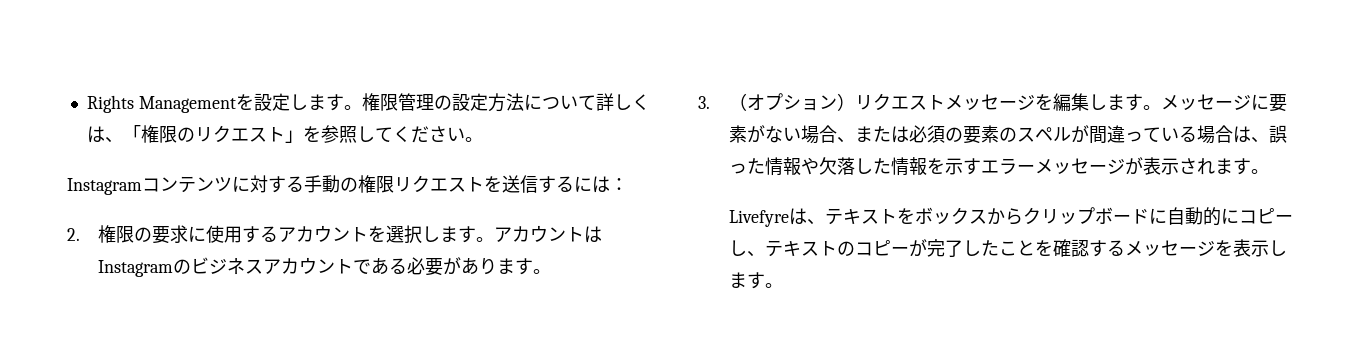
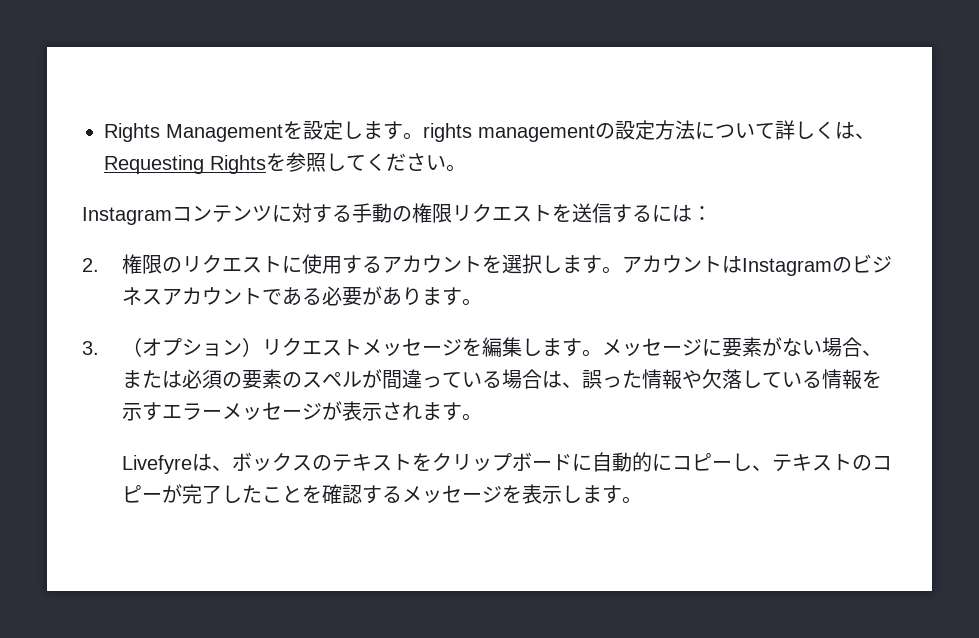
- Rights Managementを設定します。権限管理の設定方法について詳しくは、「権限のリクエスト」を参照してください。
+ Rights Managementを設定します。rights managementの設定方法について詳しくは、Requesting Rightsを参照してください。
- 2.権限の要求に使用するアカウントを選択します。
+ 2.権限のリクエストに使用するアカウントを選択します。
- メッセージに要素がない場合、または必須の要素のスペルが間違っている場合は、誤った情報や欠落した情報を示すエラーメッセージが表示されます。
+ メッセージに要素がない場合、または必須の要素のスペルが間違っている場合は、誤った情報や欠落している情報を示すエラーメッセージが表示されます。
- Livefyreは、テキストをボックスからクリップボードに自動的にコピーし、テキストのコピーが完了したことを確認するメッセージを表示します。
+ Livefyreは、ボックスのテキストをクリップボードに自動的にコピーし、テキストのコピーが完了したことを確認するメッセージを表示します。

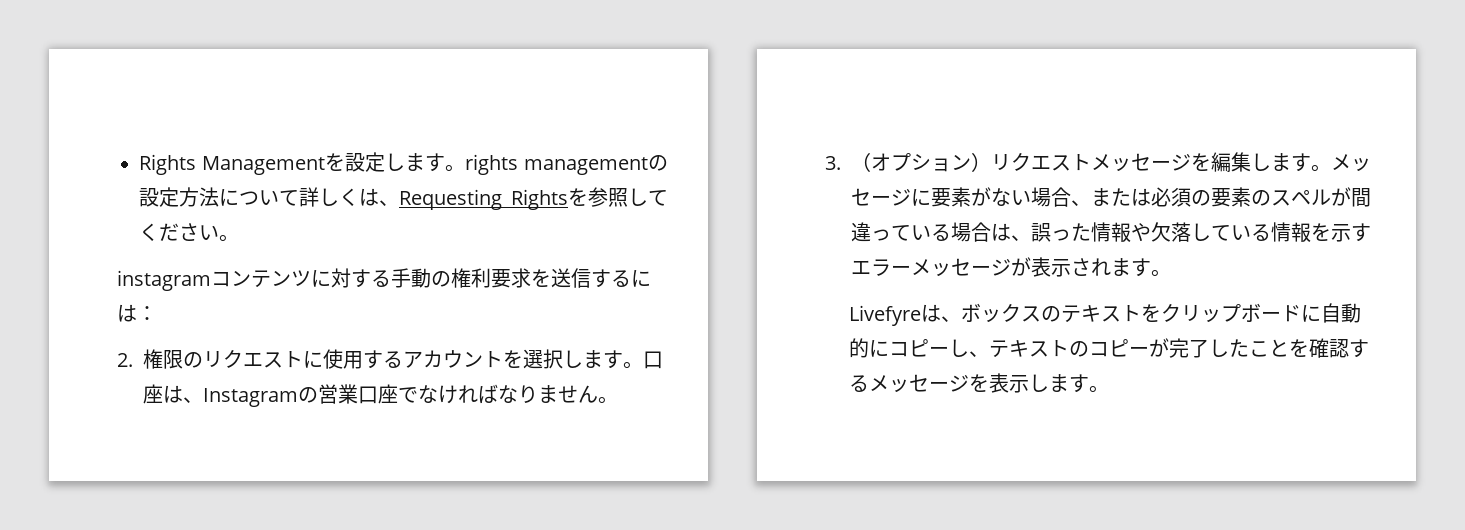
- Instagramコンテンツに対する手動の権限リクエストを送信するには：
+ instagramコンテンツに対する手動の権利要求を送信するには：
- アカウントはInstagramのビジネスアカウントである必要があります。
+ 口座は、Instagramの営業口座でなければなりません。

